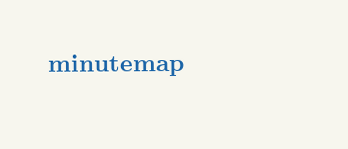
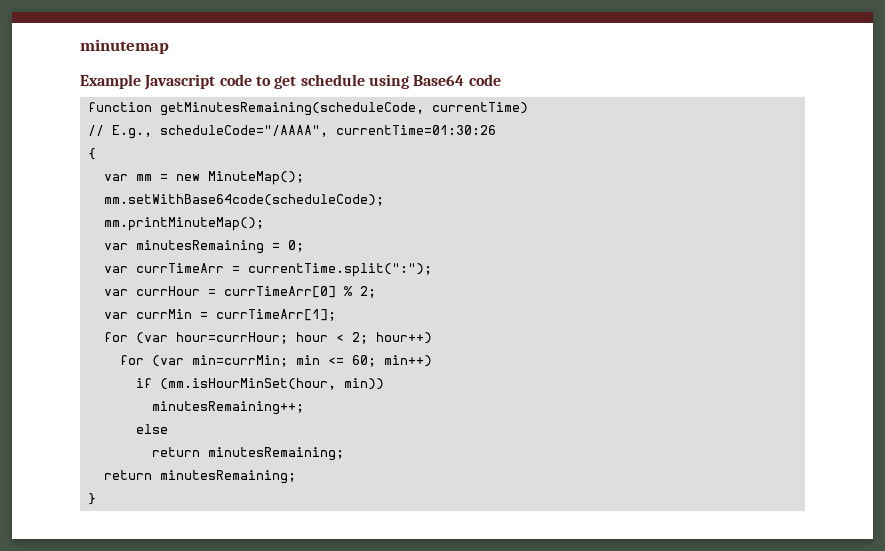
+ Example Javascript code to get schedule using Base64 code
+ function getMinutesRemaining(scheduleCode, currentTime)
+ // E.g., scheduleCode="/AAAA", currentTime=01:30:26
+ {
+ var mm = new MinuteMap();
+ mm.setWithBase64code(scheduleCode);
+ mm.printMinuteMap();
+ var minutesRemaining = 0;
+ var currTimeArr = currentTime.split(":");
+ var currHour = currTimeArr[0] % 2;
+ var currMin = currTimeArr[1];
+ for (var hour=currHour; hour < 2; hour++)
+ for (var min=currMin; min <= 60; min++)
+ if (mm.isHourMinSet(hour, min))
+ minutesRemaining++;
+ else
+ return minutesRemaining;
+ return minutesRemaining;
+ }

